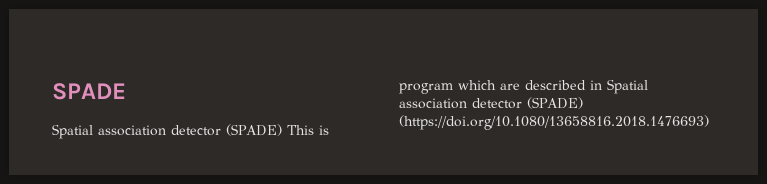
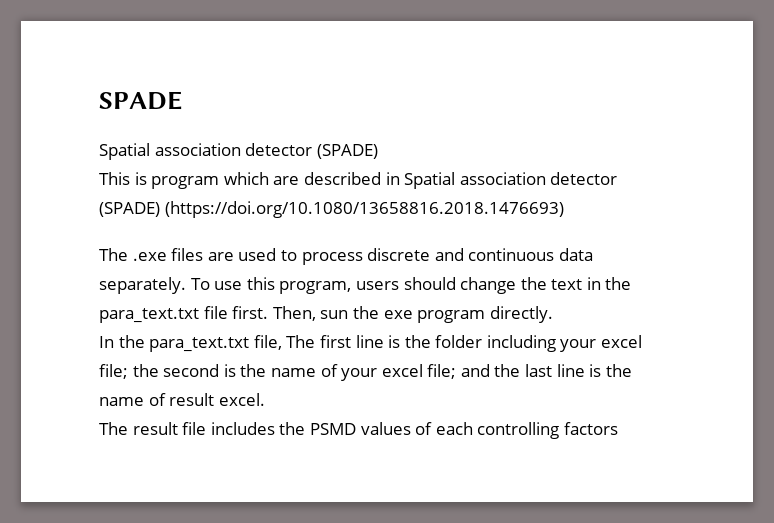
  SPADE
- Spatial association detector (SPADE) This is program which are described in Spatial association detector (SPADE) (https://doi.org/10.1080/13658816.2018.1476693)
+ Spatial association detector (SPADE)
+ This is program which are described in Spatial association detector (SPADE) (https://doi.org/10.1080/13658816.2018.1476693)
+ The .exe files are used to process discrete and continuous data separately. To use this program, users should change the text in the para_text.txt file first. Then, sun the exe program directly.
+ In the para_text.txt file, The first line is the folder including your excel file; the second is the name of your excel file; and the last line is the name of result excel.
+ The result file includes the PSMD values of each controlling factors

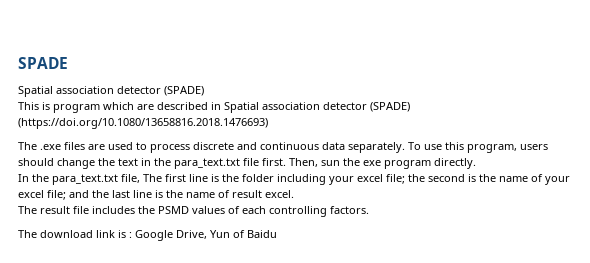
- The result file includes the PSMD values of each controlling factors
+ The result file includes the PSMD values of each controlling factors.
+ The download link is : Google Drive, Yun of Baidu

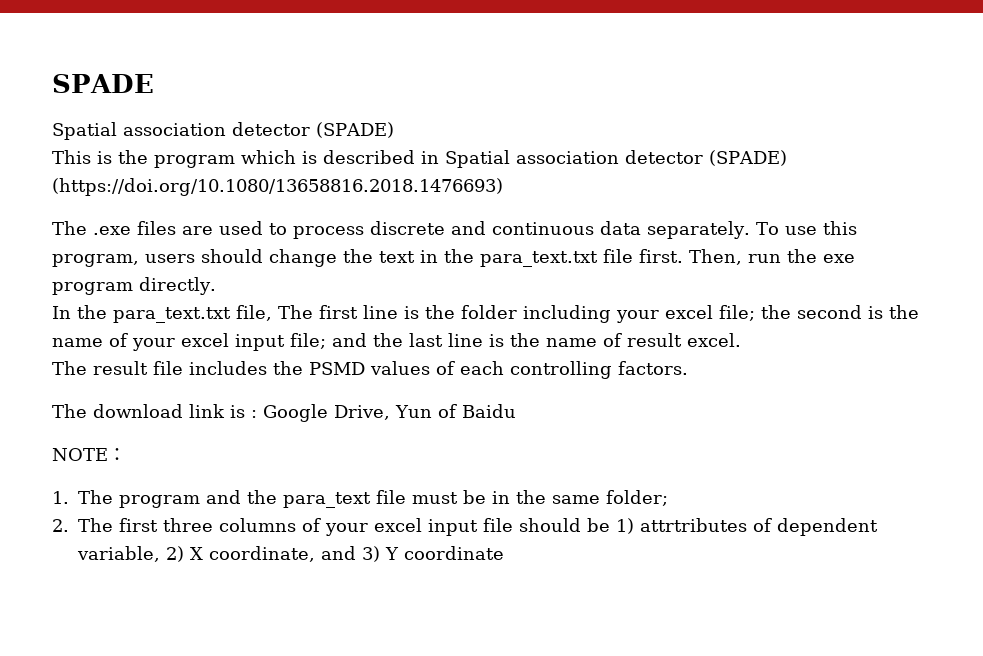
- This is program which are described in Spatial association detector (SPADE) (https://doi.org/10.1080/13658816.2018.1476693)
+ This is the program which is described in Spatial association detector (SPADE) (https://doi.org/10.1080/13658816.2018.1476693)
- Then, sun the exe program directly.
+ Then, run the exe program directly.
- In the para_text.txt file, The first line is the folder including your excel file; the second is the name of your excel file; and the last line is the name of result excel.
+ In the para_text.txt file, The first line is the folder including your excel file; the second is the name of your excel input file; and the last line is the name of result excel.
+ NOTE：
+ 1. The program and the para_text file must be in the same folder;
+ 2. The first three columns of your excel input file should be 1) attrtributes of dependent variable, 2) X coordinate, and 3) Y coordinate

